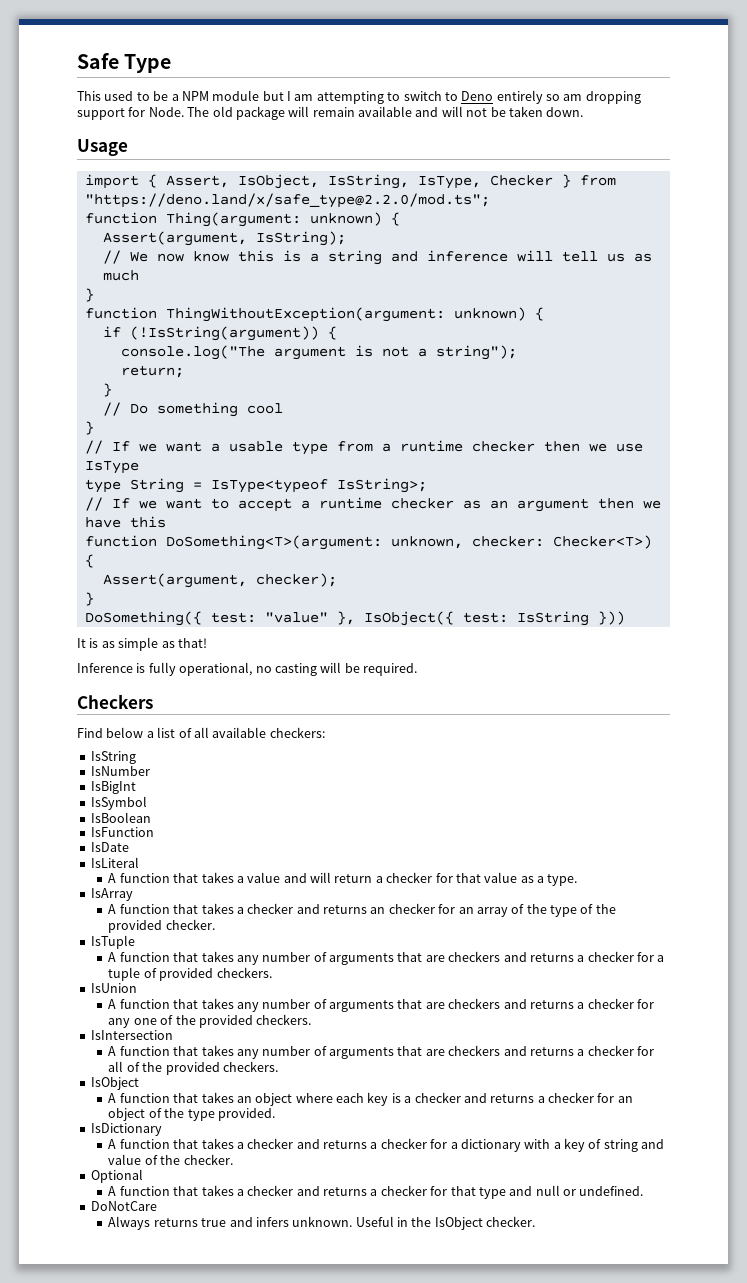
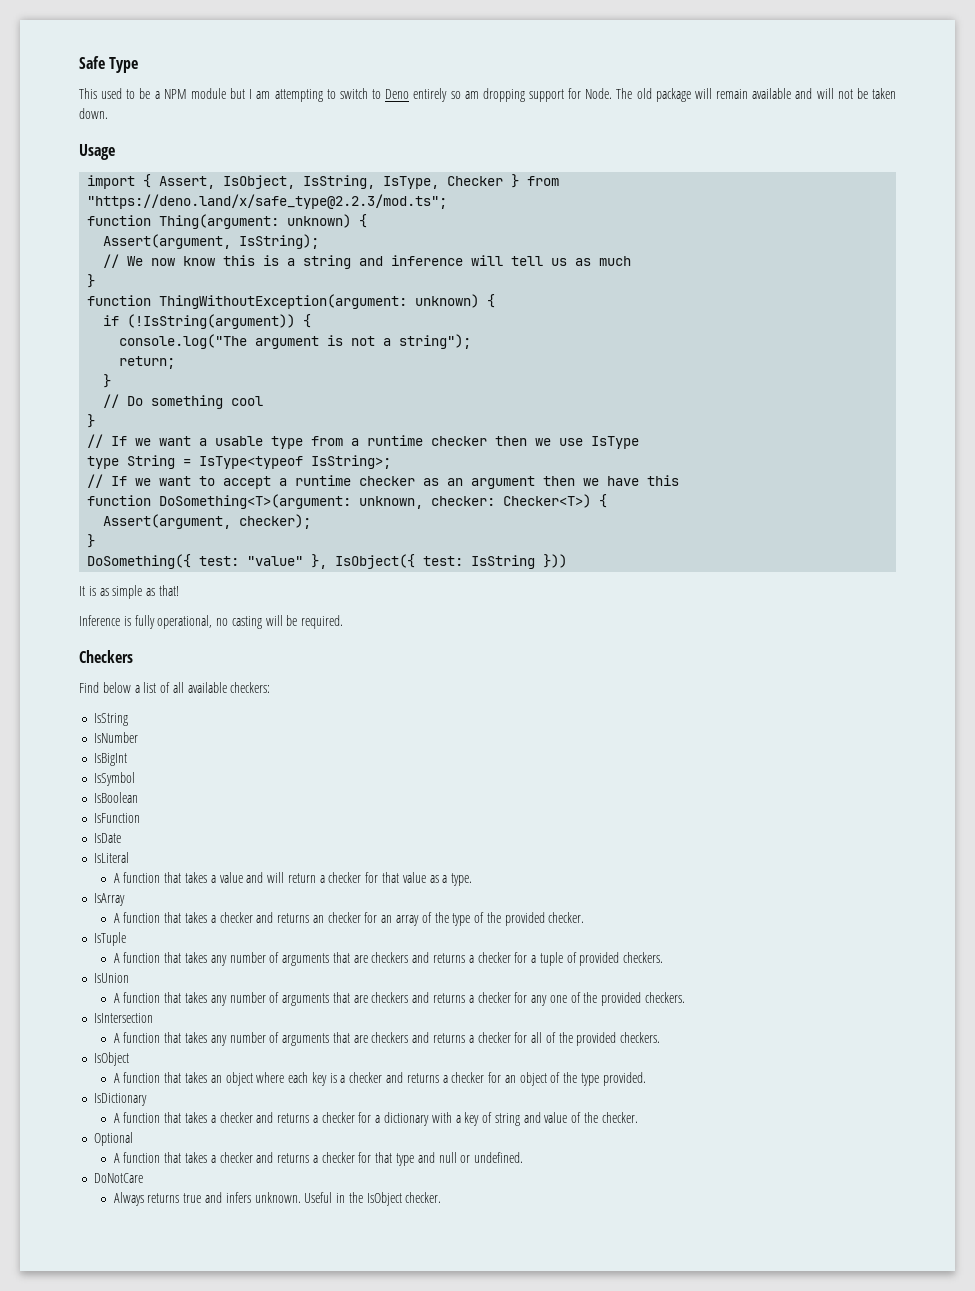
- import { Assert, IsObject, IsString, IsType, Checker } from "https://deno.land/x/safe_type@2.2.0/mod.ts";
+ import { Assert, IsObject, IsString, IsType, Checker } from "https://deno.land/x/safe_type@2.2.3/mod.ts";

